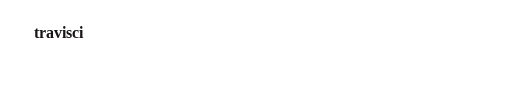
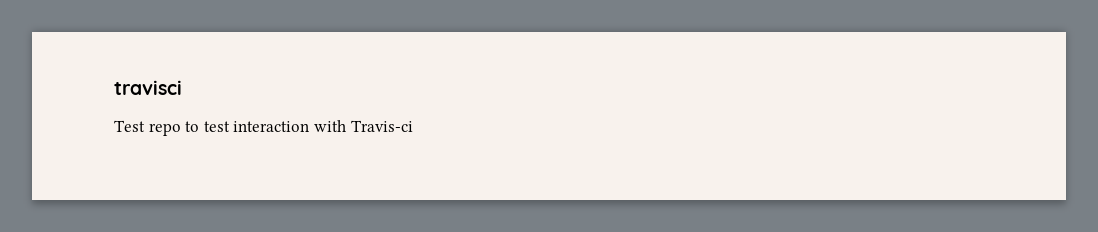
+ Test repo to test interaction with Travis-ci

